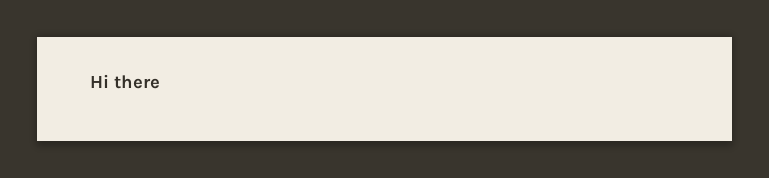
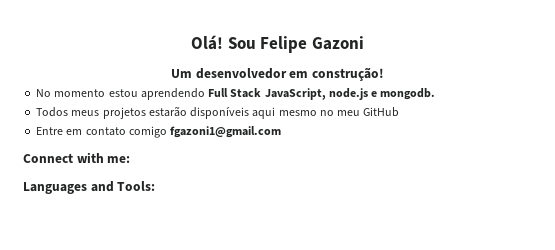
- Hi there
+ Olá! Sou Felipe Gazoni
+ Um desenvolvedor em construção!
+ No momento estou aprendendo Full Stack JavaScript, node.js e mongodb.
+ Todos meus projetos estarão disponíveis aqui mesmo no meu GitHub
+ Entre em contato comigo fgazoni1@gmail.com
+ Connect with me:
+ Languages and Tools:

